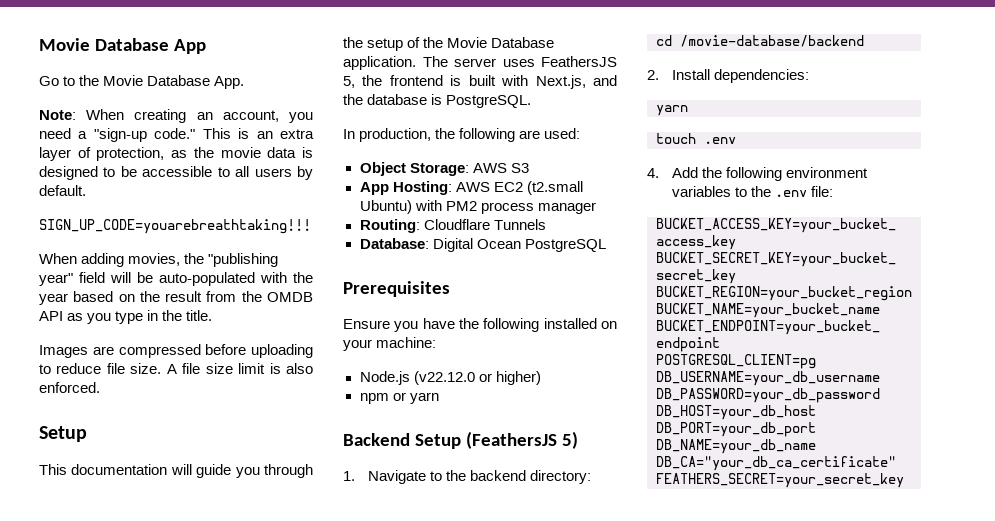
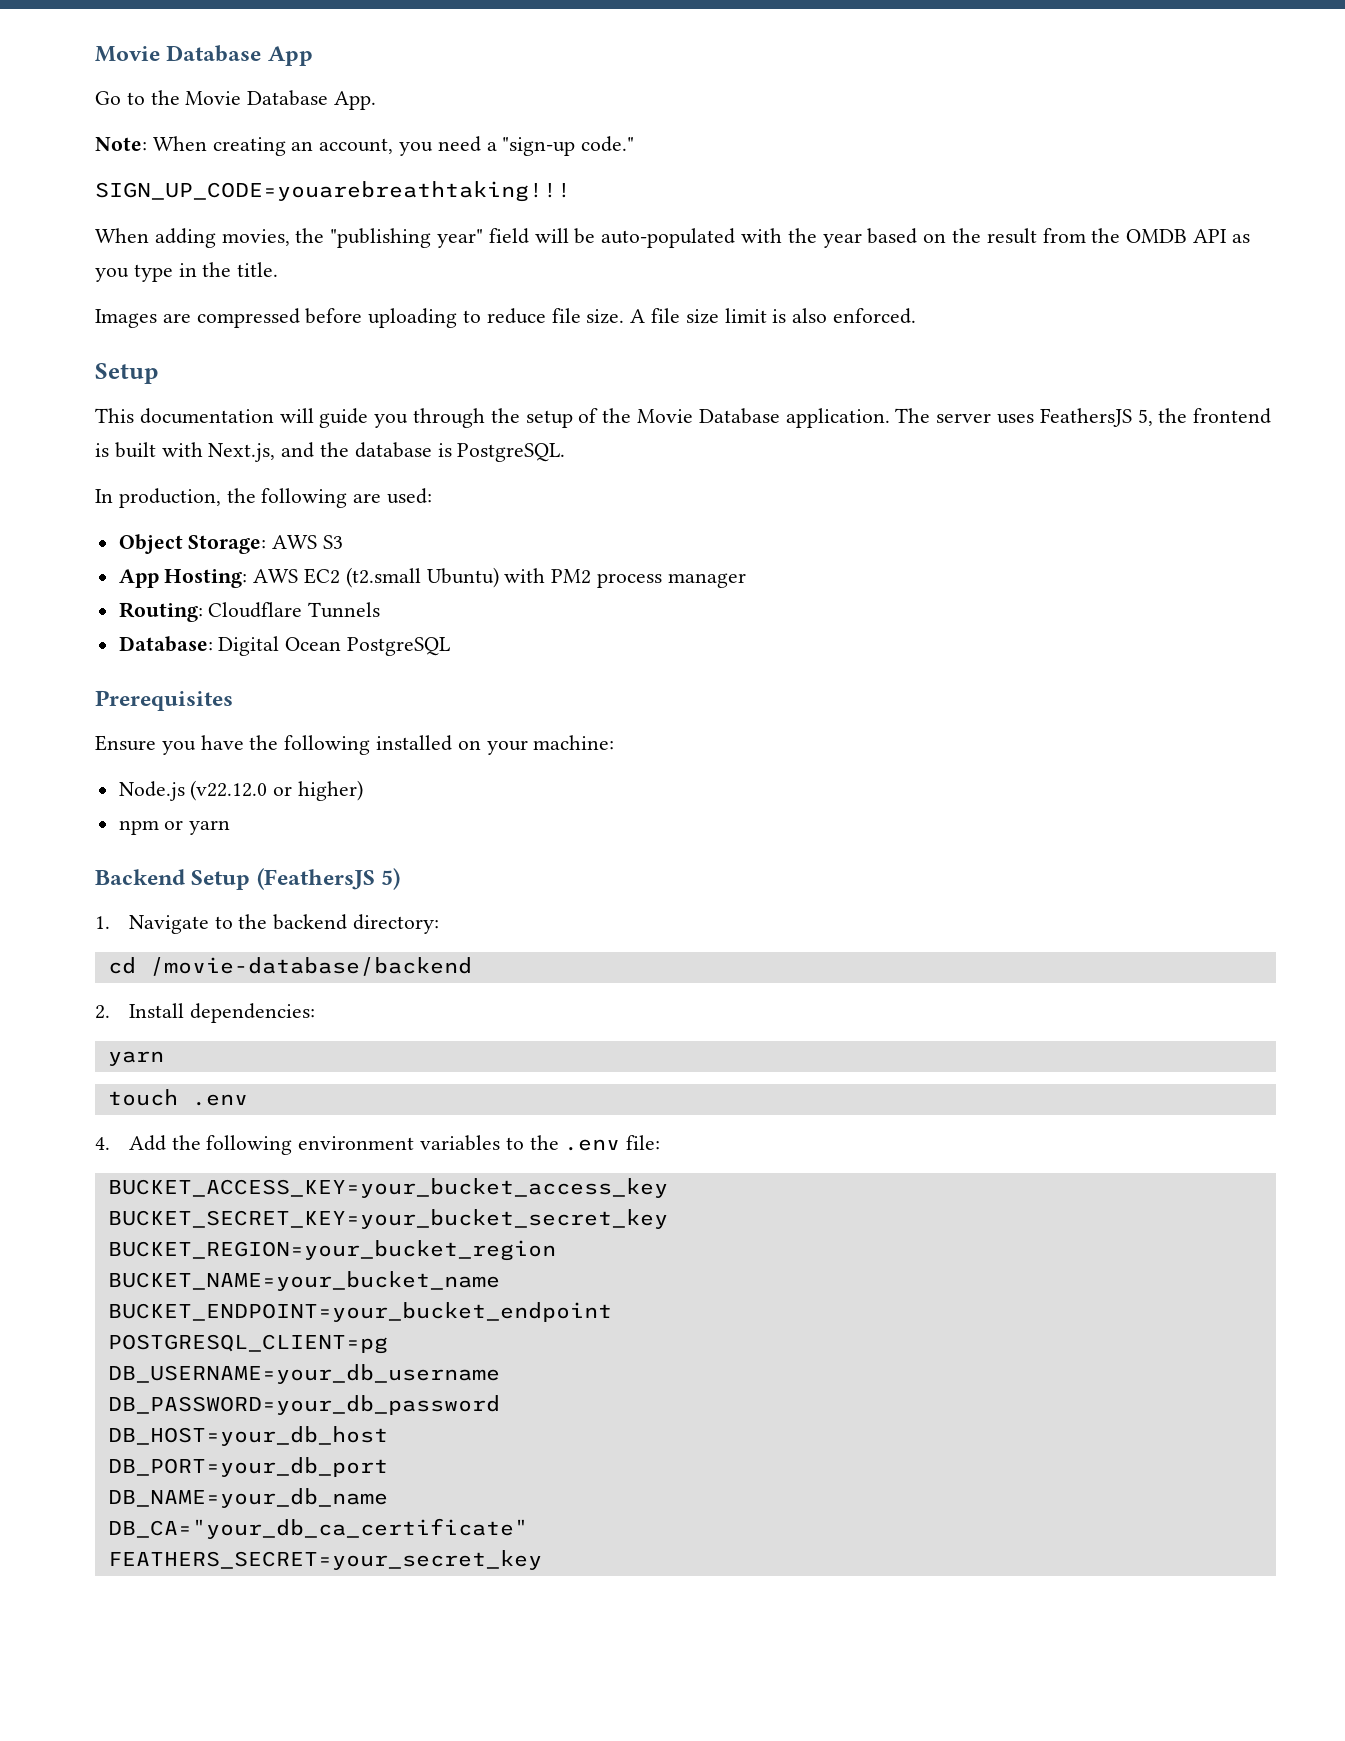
- This is an extra layer of protection, as the movie data is designed to be accessible to all users by default.

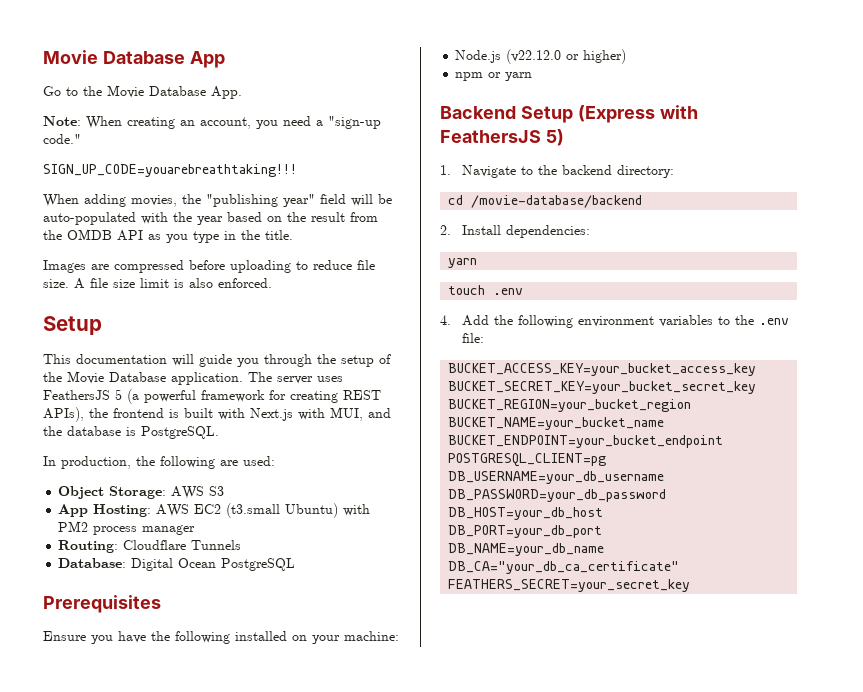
- The server uses FeathersJS 5, the frontend is built with Next.js, and the database is PostgreSQL.
+ The server uses FeathersJS 5 (a powerful framework for creating REST APIs), the frontend is built with Next.js with MUI, and the database is PostgreSQL.
- App Hosting: AWS EC2 (t2.small Ubuntu) with PM2 process manager
+ App Hosting: AWS EC2 (t3.small Ubuntu) with PM2 process manager
- Backend Setup (FeathersJS 5)
+ Backend Setup (Express with FeathersJS 5)

